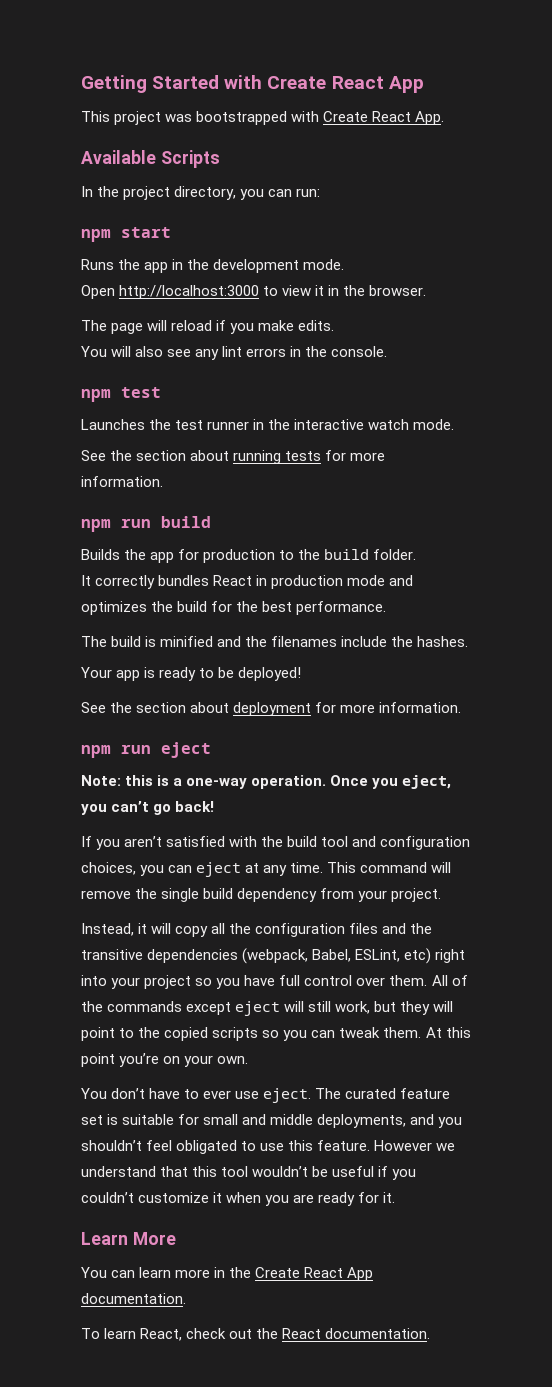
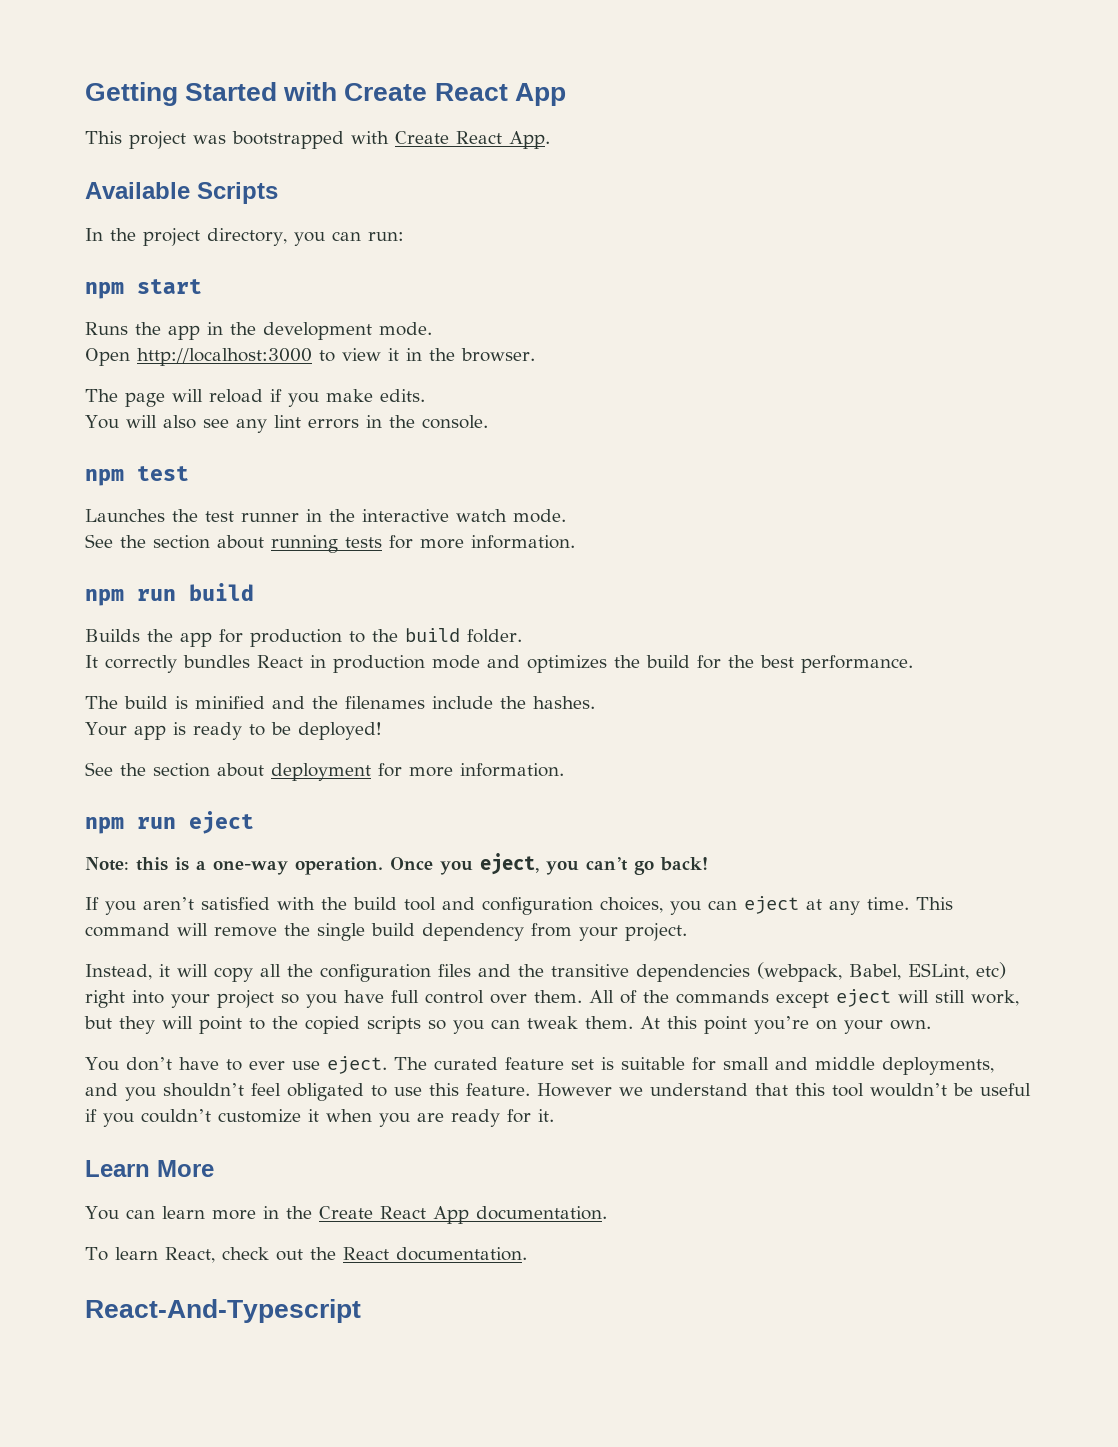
+ React-And-Typescript

